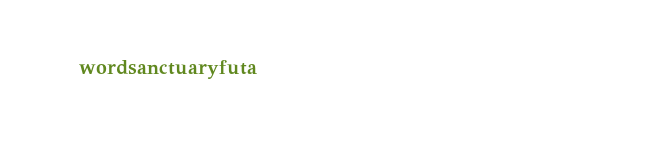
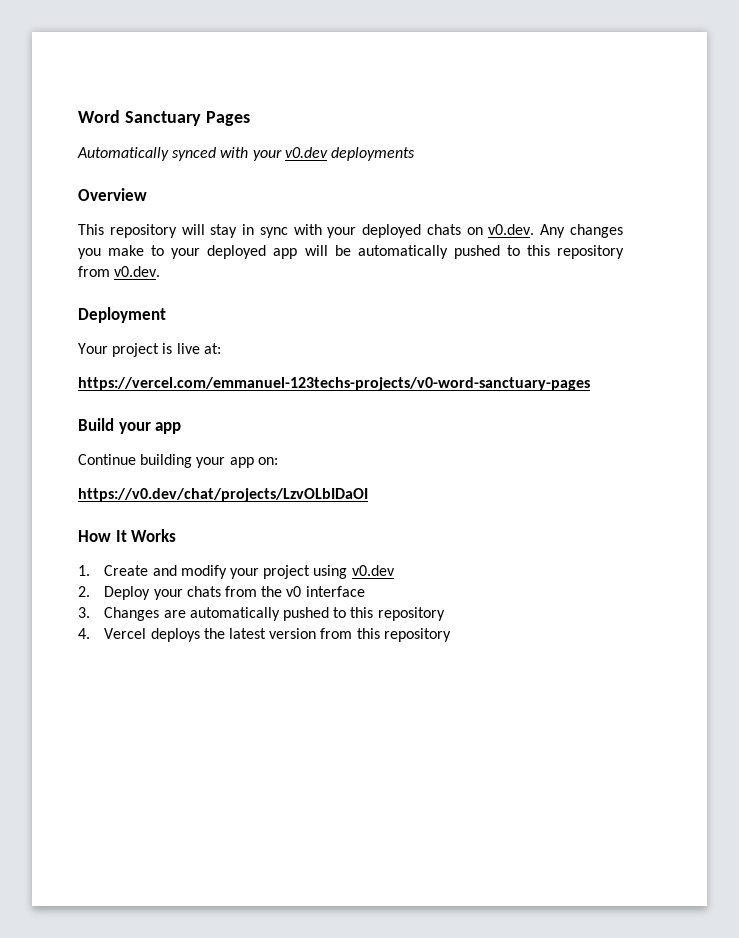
- wordsanctuaryfuta
+ Word Sanctuary Pages
+ Automatically synced with your v0.dev deployments
+ Overview
+ This repository will stay in sync with your deployed chats on v0.dev. Any changes you make to your deployed app will be automatically pushed to this repository from v0.dev.
+ Deployment
+ Your project is live at:
+ https://vercel.com/emmanuel-123techs-projects/v0-word-sanctuary-pages
+ Build your app
+ Continue building your app on:
+ https://v0.dev/chat/projects/LzvOLbIDaOI
+ How It Works
+ 1. Create and modify your project using v0.dev
+ 2. Deploy your chats from the v0 interface
+ 3. Changes are automatically pushed to this repository
+ 4. Vercel deploys the latest version from this repository

